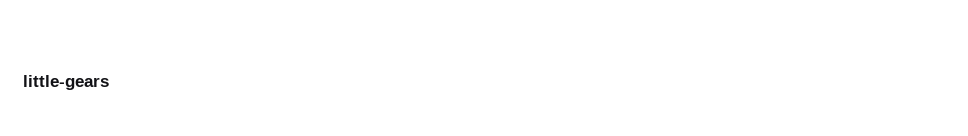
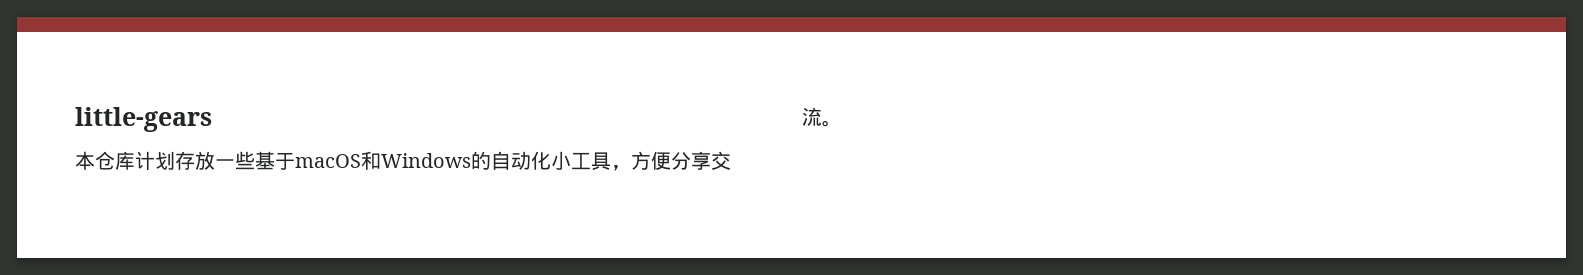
+ 本仓库计划存放一些基于macOS和Windows的自动化小工具，方便分享交流。

